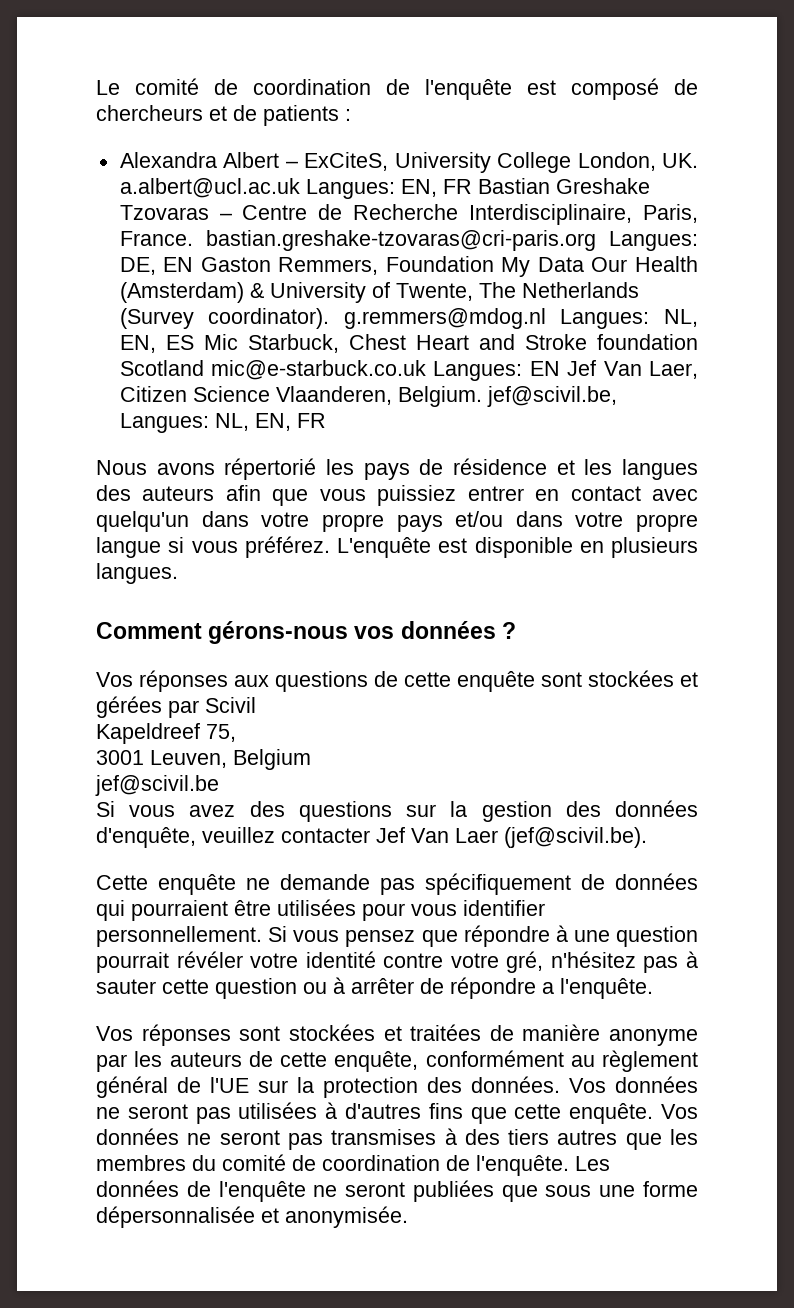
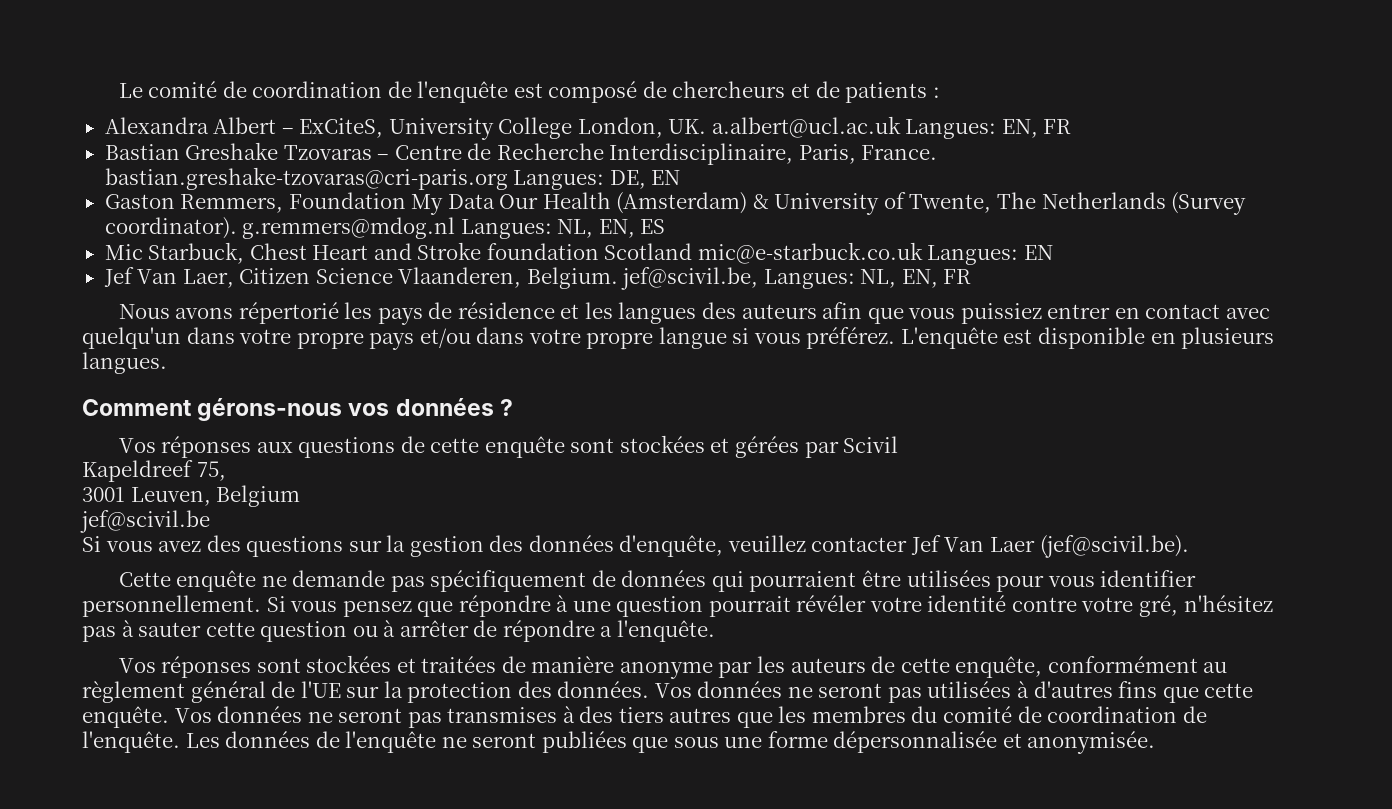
- Alexandra Albert – ExCiteS, University College London, UK. a.albert@ucl.ac.uk Langues: EN, FR Bastian Greshake Tzovaras – Centre de Recherche Interdisciplinaire, Paris, France. bastian.greshake-tzovaras@cri-paris.org Langues:
+ Alexandra Albert – ExCiteS, University College London, UK. a.albert@ucl.ac.uk Langues: EN, FR
+ Bastian Greshake Tzovaras – Centre de Recherche Interdisciplinaire, Paris, France. bastian.greshake-tzovaras@cri-paris.org Langues:
- DE, EN Gaston Remmers, Foundation My Data Our Health (Amsterdam) & University of Twente, The Netherlands (Survey coordinator). g.remmers@mdog.nl Langues:
+ DE, EN
+ Gaston Remmers, Foundation My Data Our Health (Amsterdam) & University of Twente, The Netherlands (Survey coordinator). g.remmers@mdog.nl Langues:
- NL, EN, ES Mic Starbuck, Chest Heart and Stroke foundation Scotland mic@e-starbuck.co.uk Langues: EN Jef Van Laer, Citizen Science Vlaanderen, Belgium. jef@scivil.be, Langues:
+ NL, EN, ES
+ Mic Starbuck, Chest Heart and Stroke foundation Scotland mic@e-starbuck.co.uk Langues: EN
+ Jef Van Laer, Citizen Science Vlaanderen, Belgium. jef@scivil.be, Langues:

